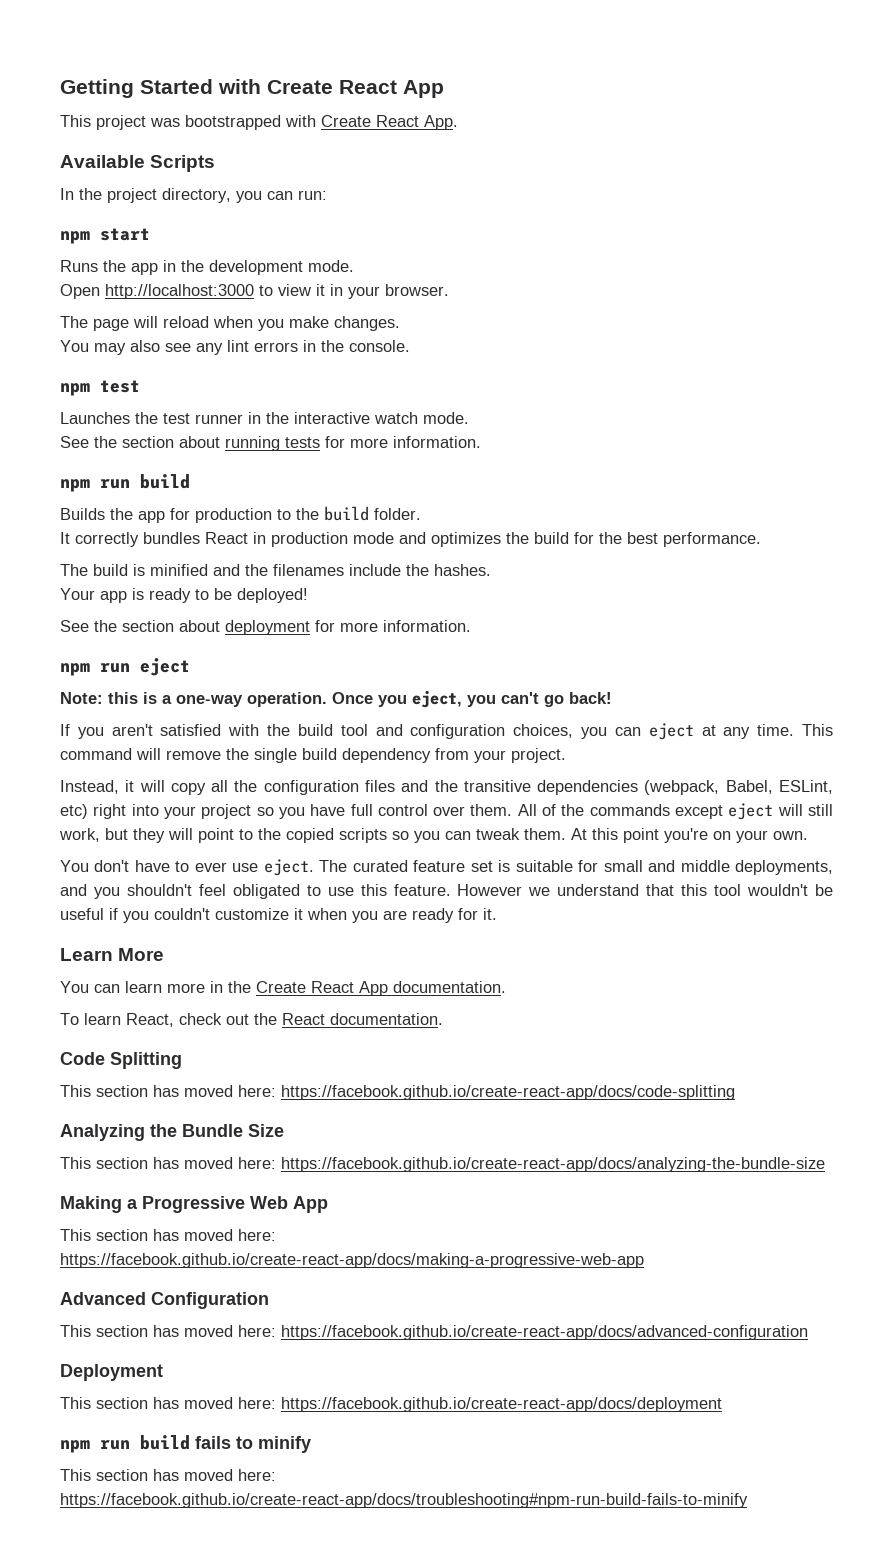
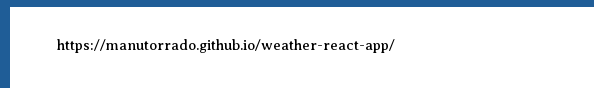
- Getting Started with Create React App
- This project was bootstrapped with Create React App.
- Available Scripts
- In the project directory, you can run:
- npm start
- Runs the app in the development mode.
- Open http://localhost:3000 to view it in your browser.
- The page will reload when you make changes.
- You may also see any lint errors in the console.
- npm test
- Launches the test runner in the interactive watch mode.
- See the section about running tests for more information.
- npm run build
- Builds the app for production to the build folder.
- It correctly bundles React in production mode and optimizes the build for the best performance.
- The build is minified and the filenames include the hashes.
- Your app is ready to be deployed!
- See the section about deployment for more information.
- npm run eject
- Note: this is a one-way operation. Once you eject, you can't go back!
- If you aren't satisfied with the build tool and configuration choices, you can eject at any time. This command will remove the single build dependency from your project.
- Instead, it will copy all the configuration files and the transitive dependencies (webpack, Babel, ESLint, etc) right into your project so you have full control over them. All of the commands except eject will still work, but they will point to the copied scripts so you can tweak them. At this point you're on your own.
- You don't have to ever use eject. The curated feature set is suitable for small and middle deployments, and you shouldn't feel obligated to use this feature. However we understand that this tool wouldn't be useful if you couldn't customize it when you are ready for it.
- Learn More
- You can learn more in the Create React App documentation.
- To learn React, check out the React documentation.
- Code Splitting
- This section has moved here: https://facebook.github.io/create-react-app/docs/code-splitting
- Analyzing the Bundle Size
- This section has moved here: https://facebook.github.io/create-react-app/docs/analyzing-the-bundle-size
- Making a Progressive Web App
- This section has moved here: https://facebook.github.io/create-react-app/docs/making-a-progressive-web-app
- Advanced Configuration
- This section has moved here: https://facebook.github.io/create-react-app/docs/advanced-configuration
- Deployment
- This section has moved here: https://facebook.github.io/create-react-app/docs/deployment
- npm run build fails to minify
- This section has moved here: https://facebook.github.io/create-react-app/docs/troubleshooting#npm-run-build-fails-to-minify
+ https://manutorrado.github.io/weather-react-app/

